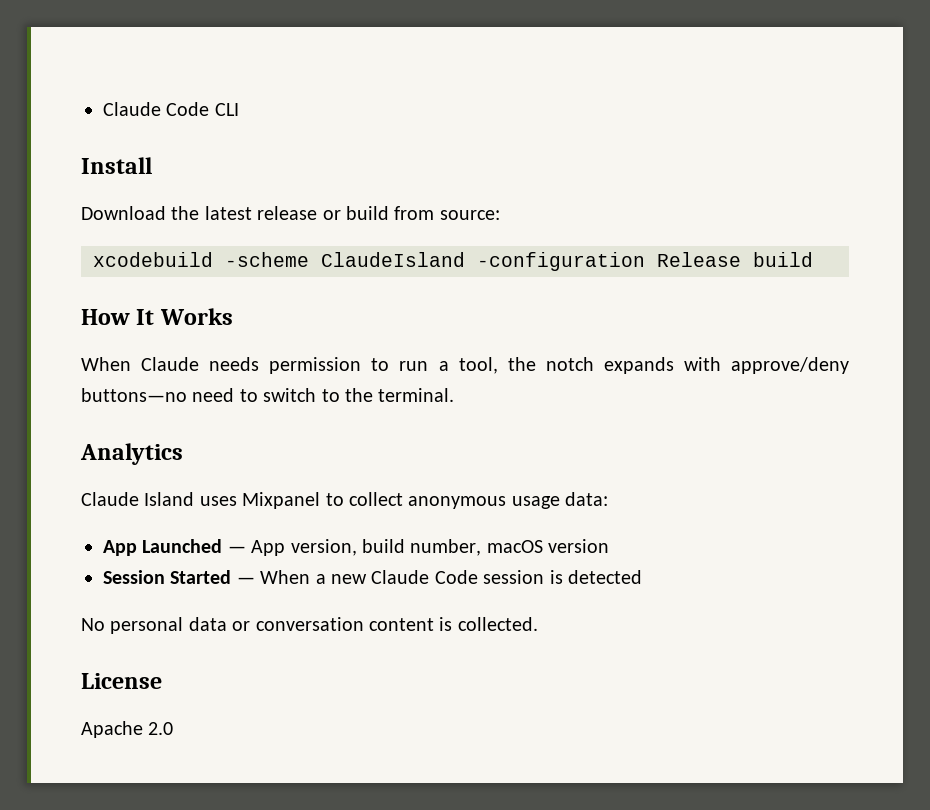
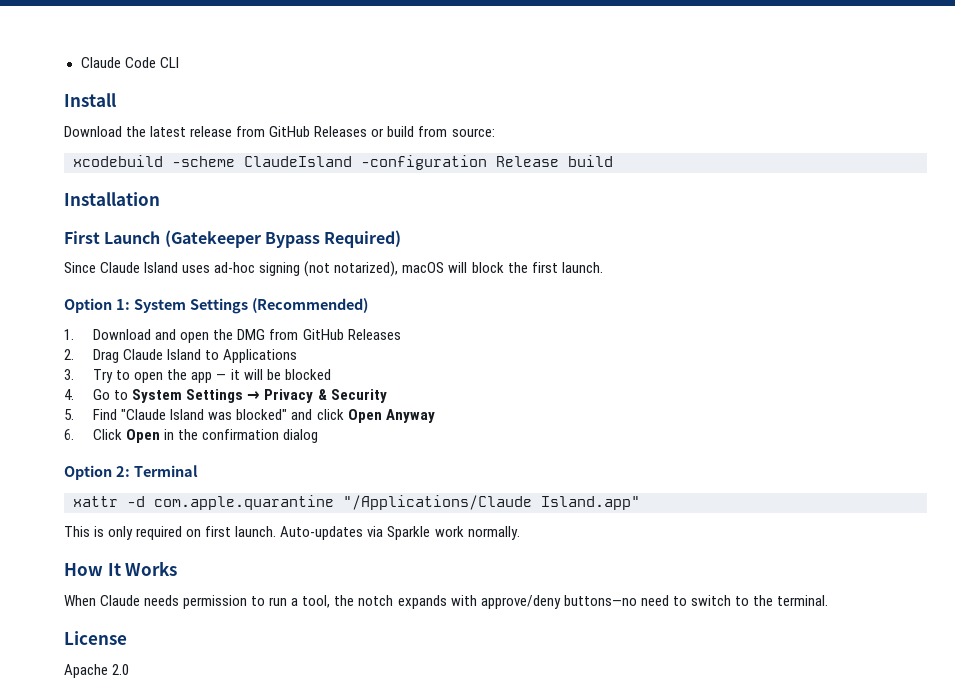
- Download the latest release or build from source:
+ Download the latest release from GitHub Releases or build from source:
+ Installation
+ First Launch (Gatekeeper Bypass Required)
+ Since Claude Island uses ad-hoc signing (not notarized), macOS will block the first launch.
+ Option 1: System Settings (Recommended)
+ 1. Download and open the DMG from GitHub Releases
+ 2. Drag Claude Island to Applications
+ 3. Try to open the app — it will be blocked
+ 4. Go to System Settings → Privacy & Security
+ 5. Find "Claude Island was blocked" and click Open Anyway
+ 6. Click Open in the confirmation dialog
+ Option 2: Terminal
+ xattr -d com.apple.quarantine "/Applications/Claude Island.app"
+ This is only required on first launch. Auto-updates via Sparkle work normally.
- Analytics
- Claude Island uses Mixpanel to collect anonymous usage data:
- App Launched — App version, build number, macOS version
- Session Started — When a new Claude Code session is detected
- No personal data or conversation content is collected.

